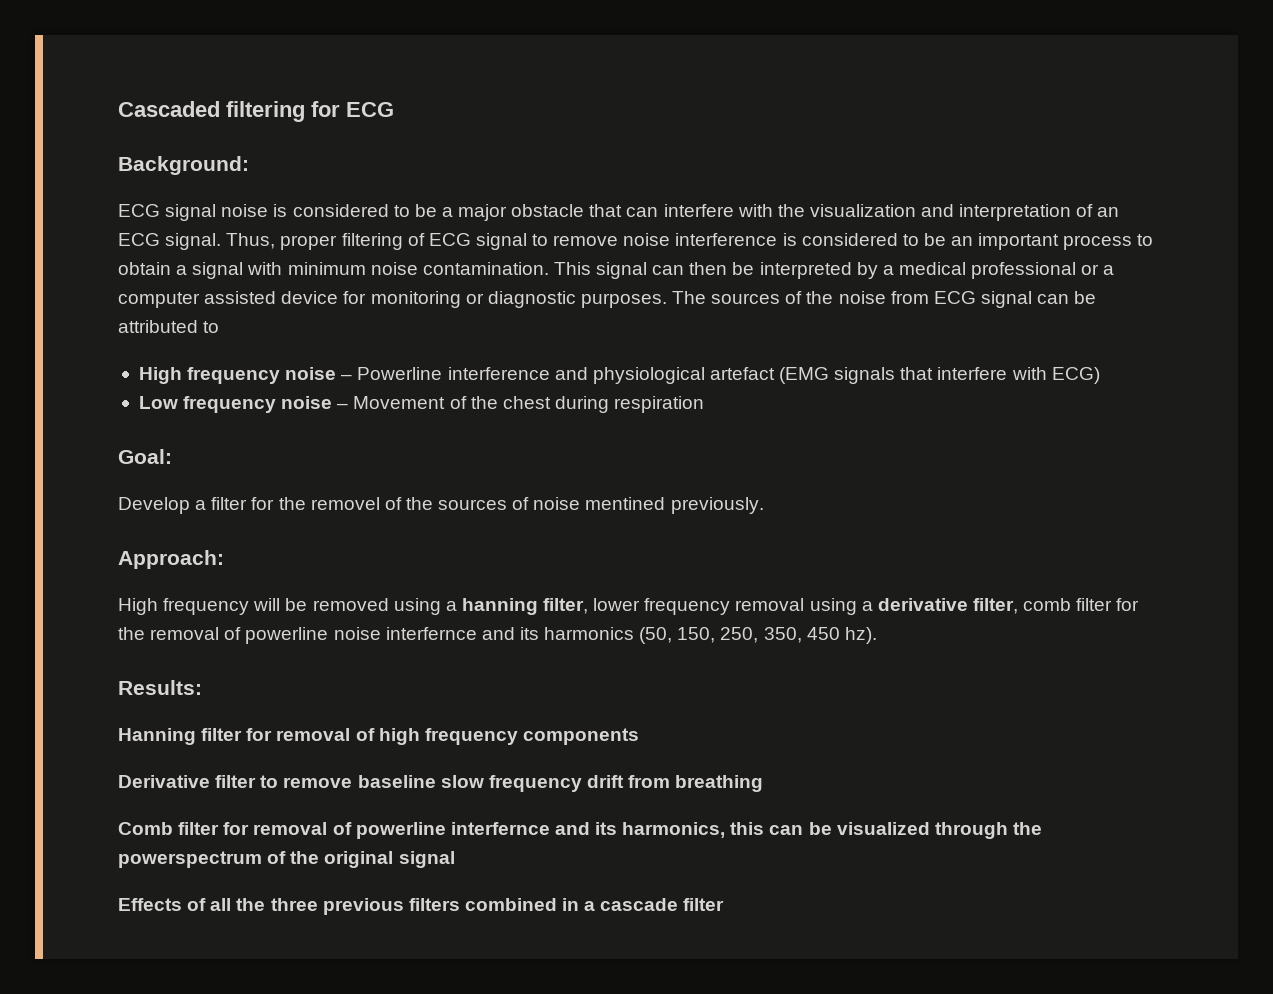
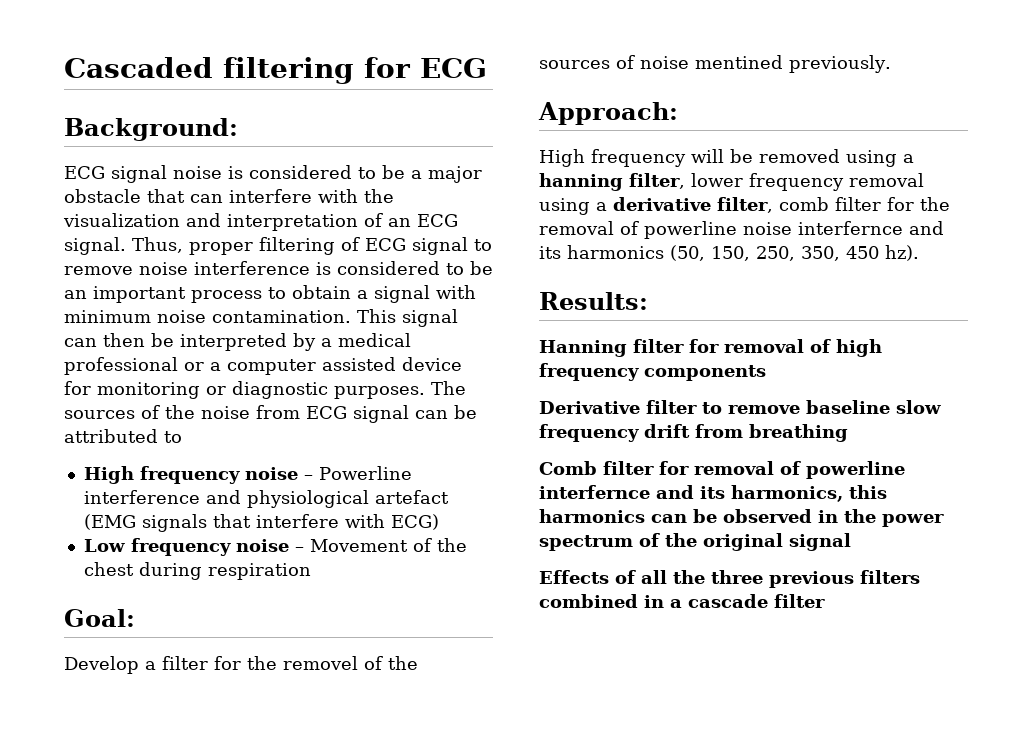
- Comb filter for removal of powerline interfernce and its harmonics, this can be visualized through the powerspectrum of the original signal
+ Comb filter for removal of powerline interfernce and its harmonics, this harmonics can be observed in the power spectrum of the original signal

